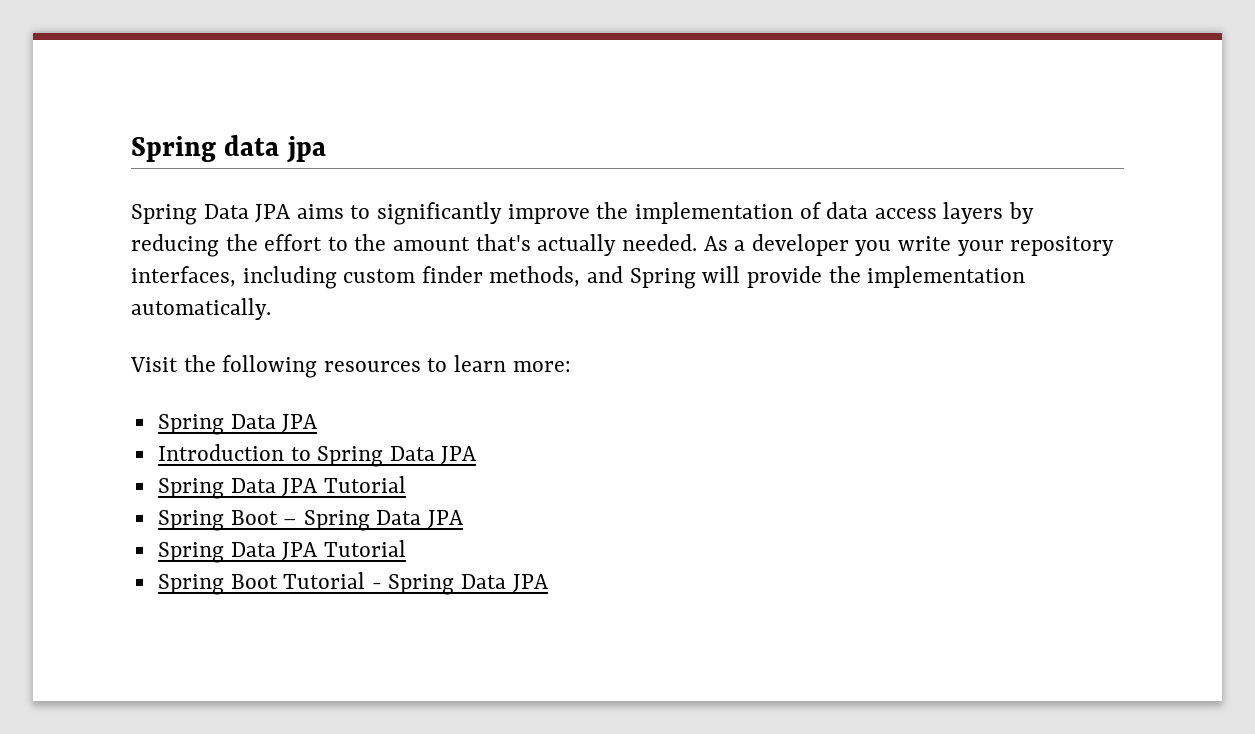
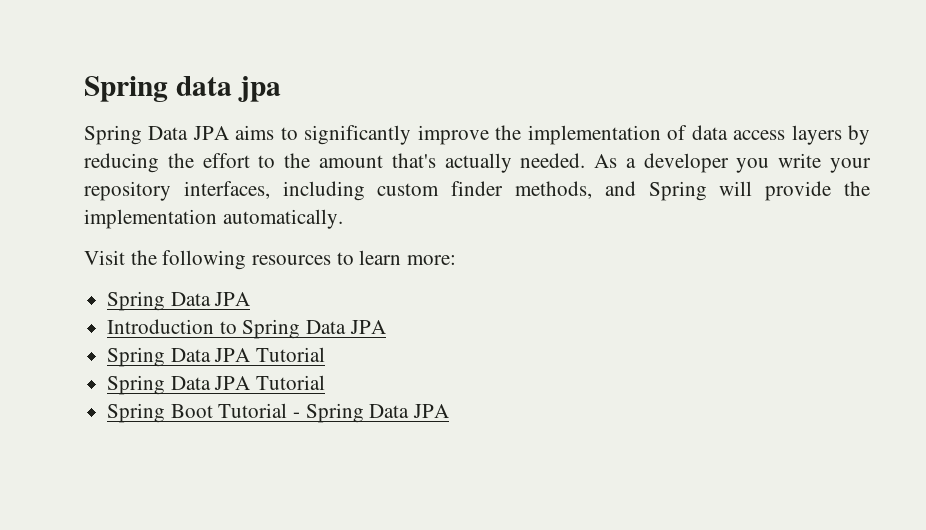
- Spring Boot – Spring Data JPA

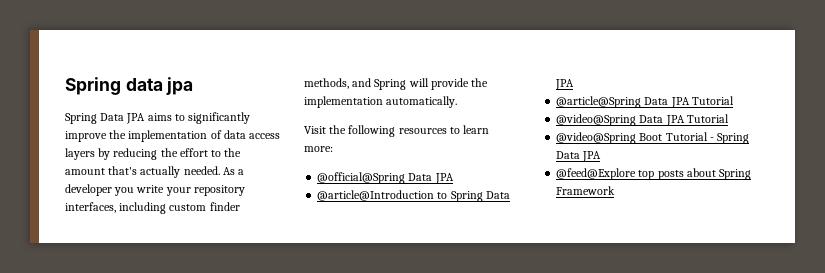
  Visit the following resources to learn more:
- Spring Data JPA
- Introduction to Spring Data JPA
- Spring Data JPA Tutorial
- Spring Data JPA Tutorial
- Spring Boot Tutorial - Spring Data JPA
+ @official@Spring Data JPA
+ @article@Introduction to Spring Data JPA
+ @article@Spring Data JPA Tutorial
+ @video@Spring Data JPA Tutorial
+ @video@Spring Boot Tutorial - Spring Data JPA
+ @feed@Explore top posts about Spring Framework

